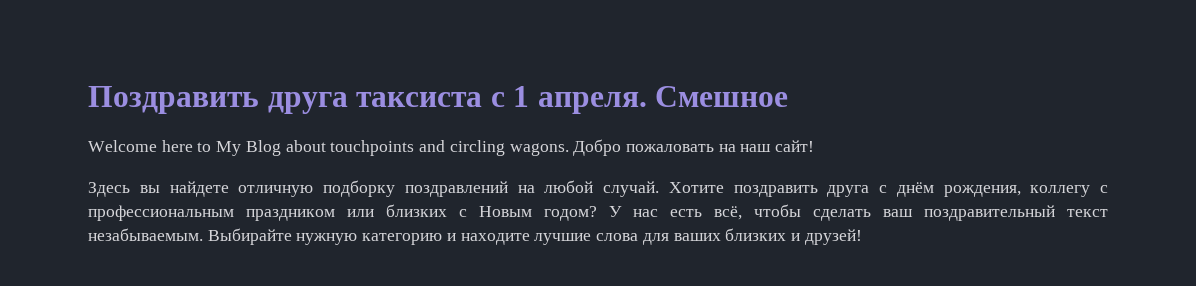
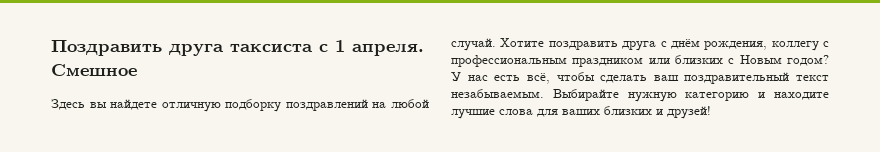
- Welcome here to My Blog about touchpoints and circling wagons. Добро пожаловать на наш сайт!

